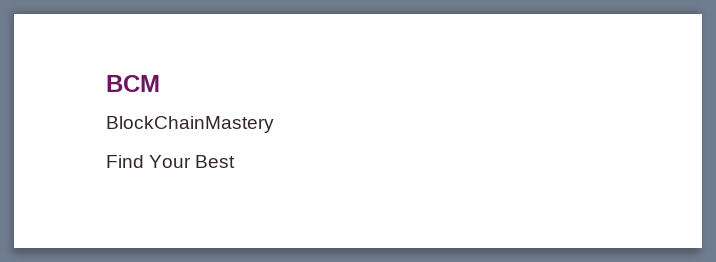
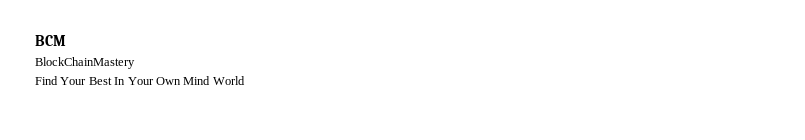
- Find Your Best
+ Find Your Best In Your Own Mind World

